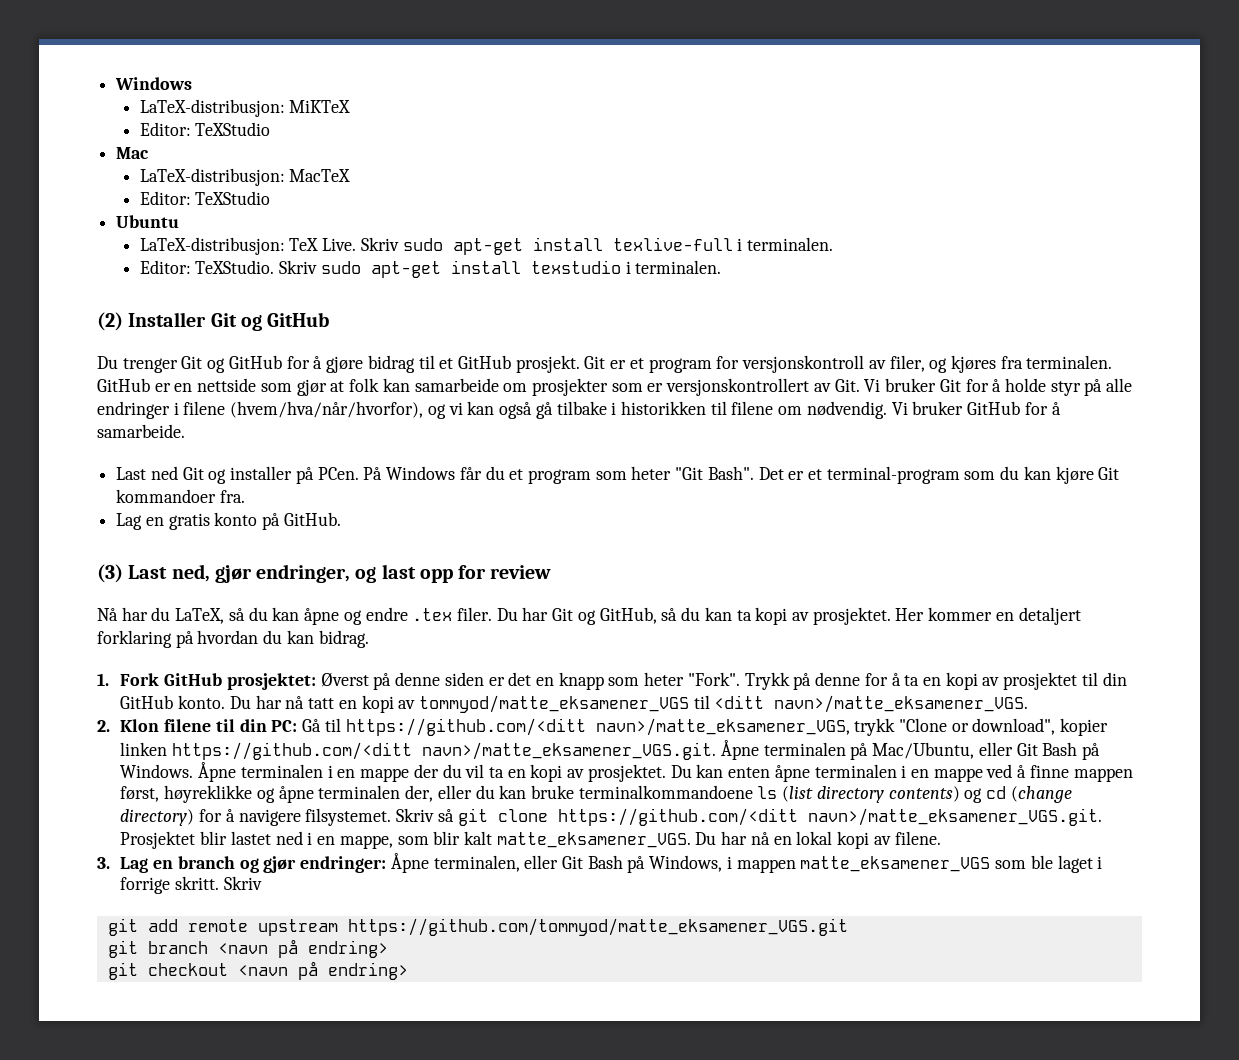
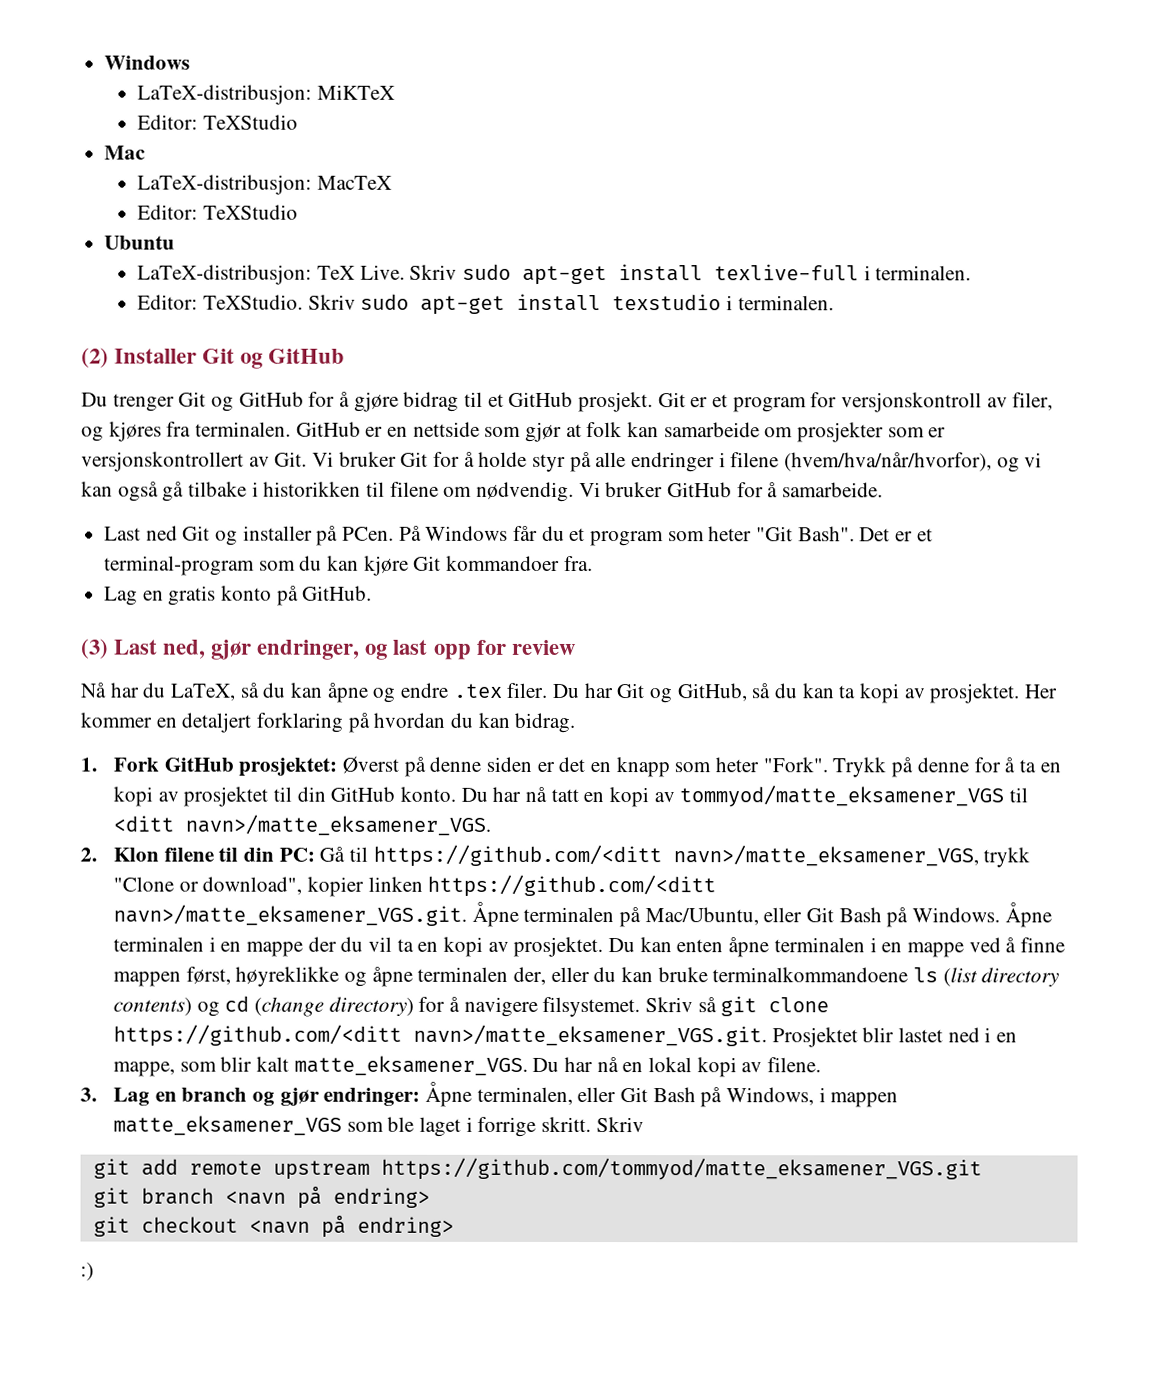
+ :)

